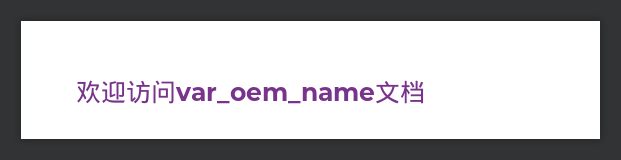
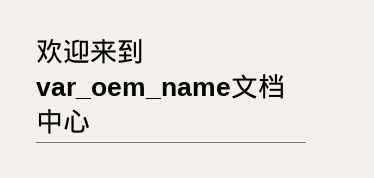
- 欢迎访问var_oem_name文档
+ 欢迎来到var_oem_name文档中心

